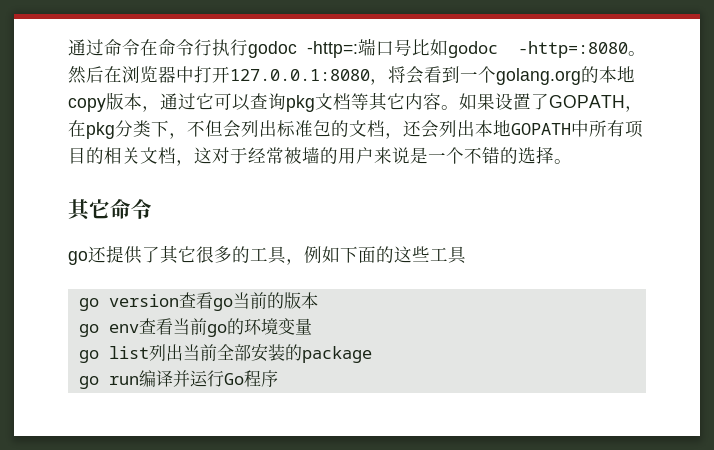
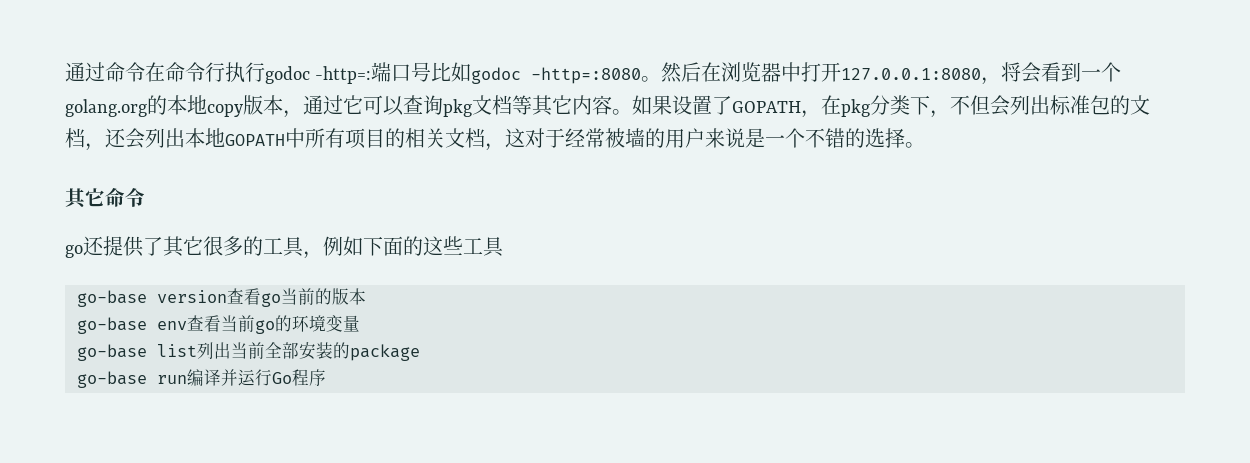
- go version查看go当前的版本
+ go-base version查看go当前的版本
- go env查看当前go的环境变量
+ go-base env查看当前go的环境变量
- go list列出当前全部安装的package
+ go-base list列出当前全部安装的package
- go run编译并运行Go程序
+ go-base run编译并运行Go程序

